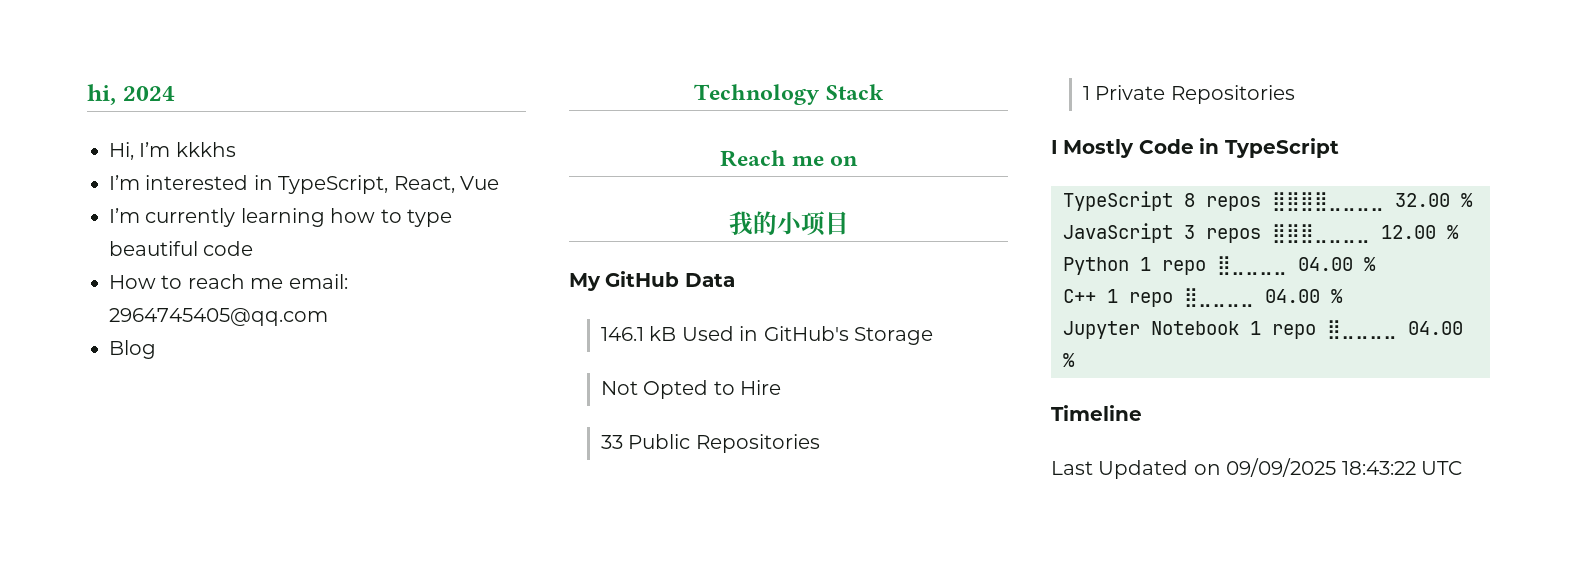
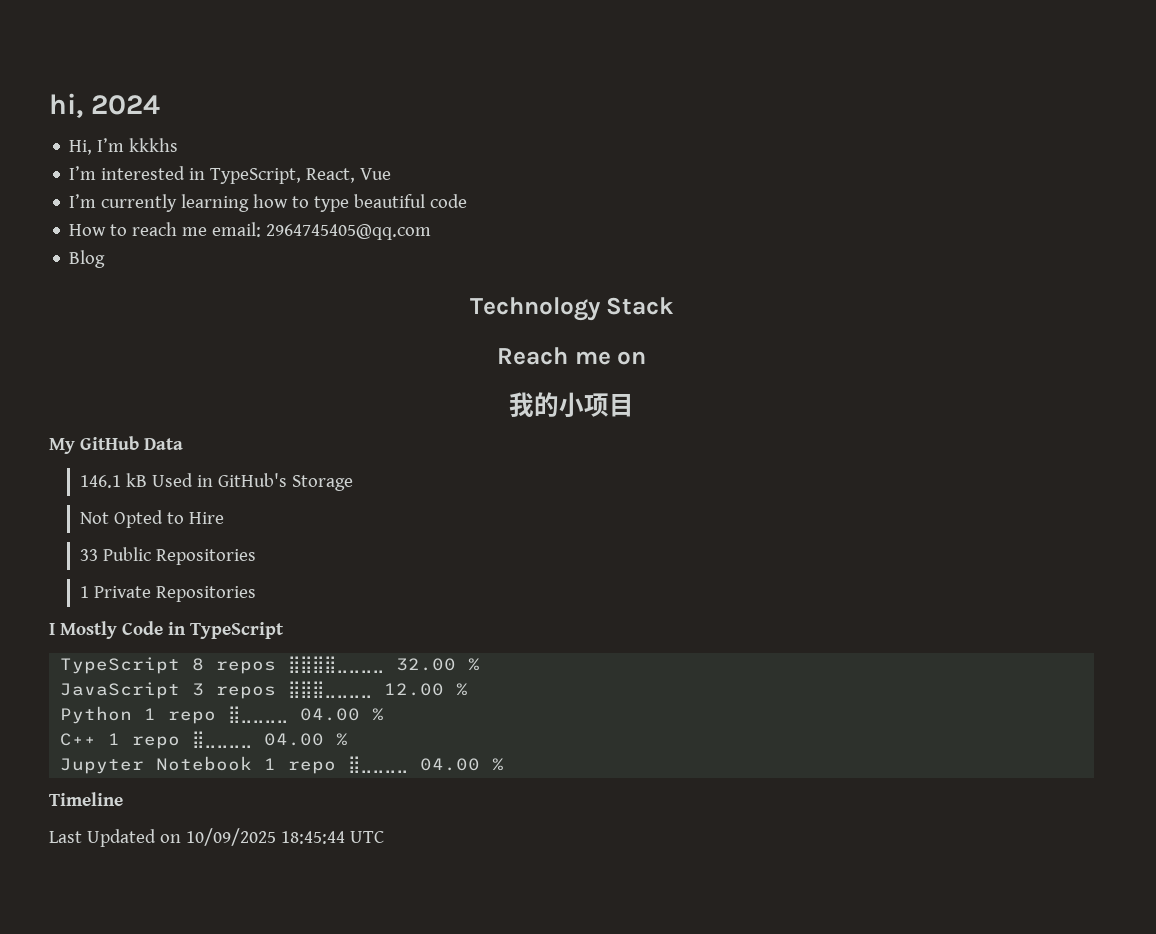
- Last Updated on 09/09/2025 18:43:22 UTC
+ Last Updated on 10/09/2025 18:45:44 UTC

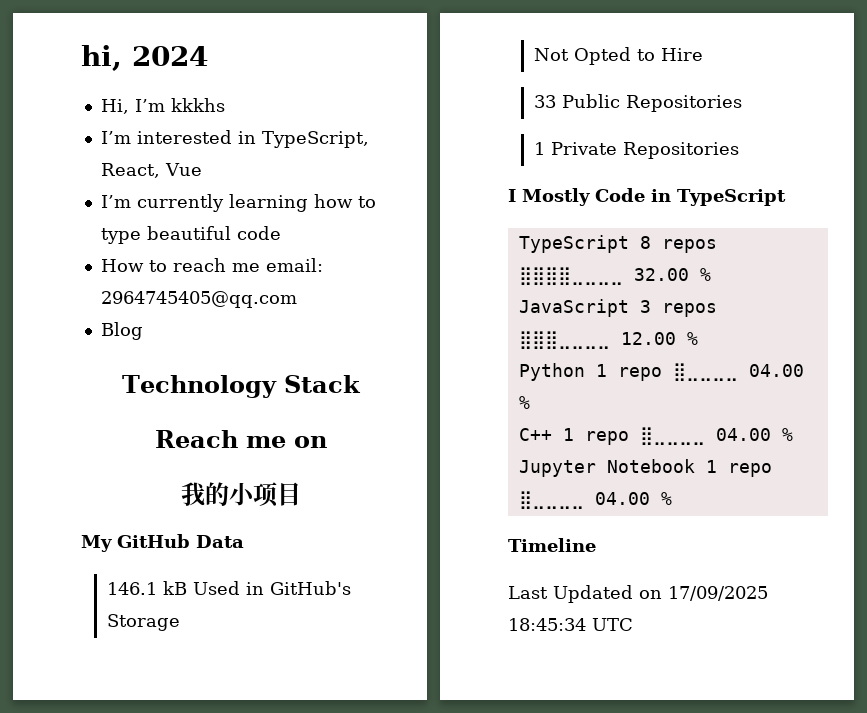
- Last Updated on 10/09/2025 18:45:44 UTC
+ Last Updated on 17/09/2025 18:45:34 UTC

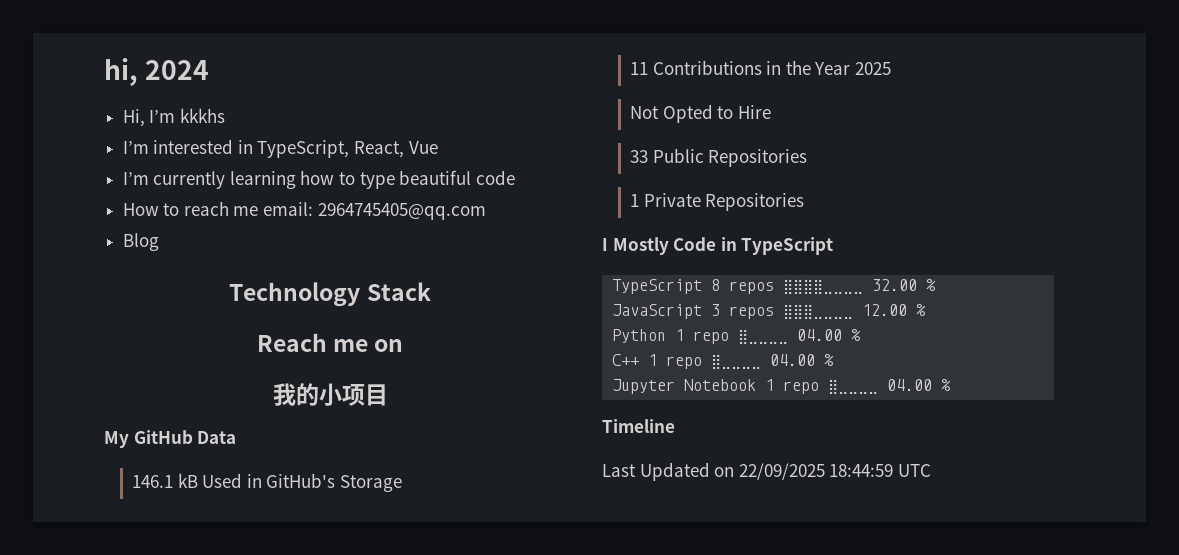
+ 11 Contributions in the Year 2025
- Last Updated on 17/09/2025 18:45:34 UTC
+ Last Updated on 22/09/2025 18:44:59 UTC

